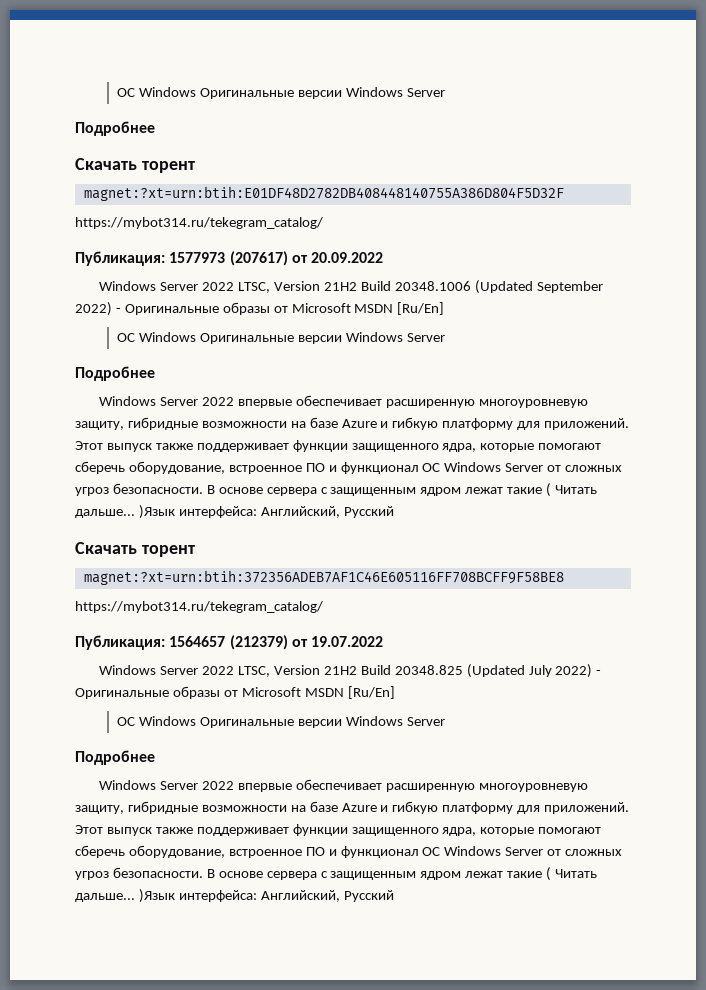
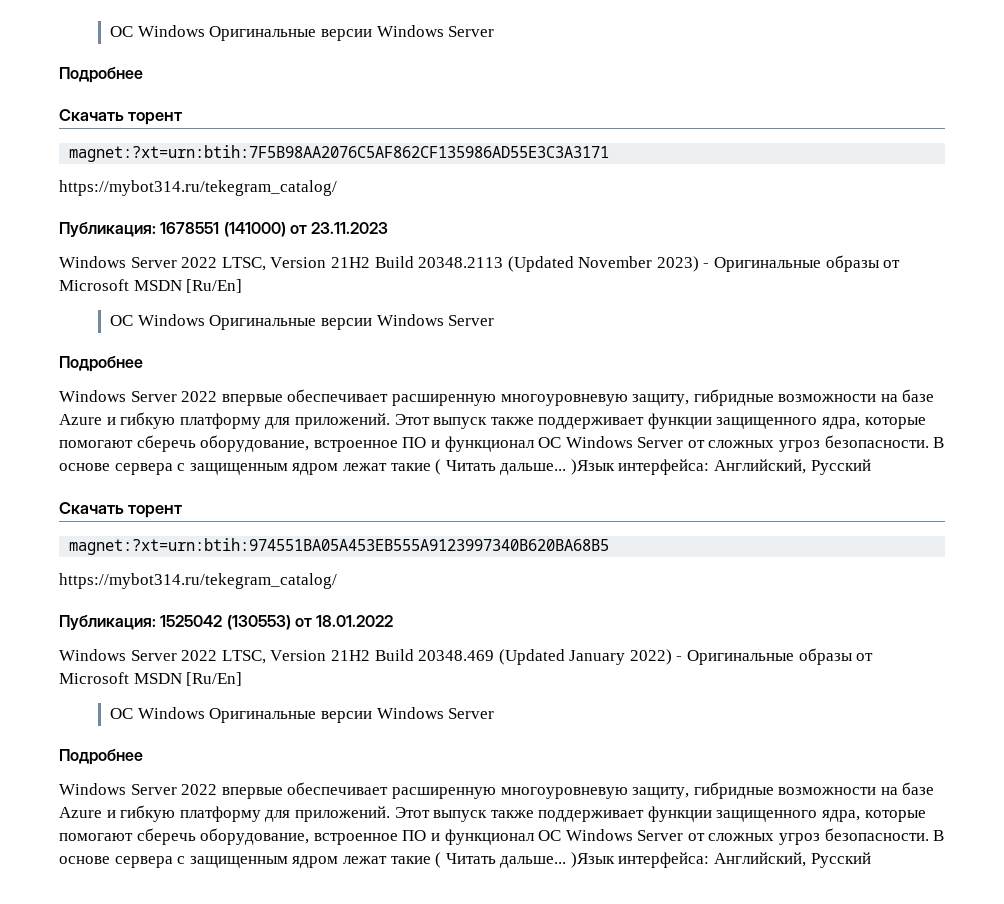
- magnet:?xt=urn:btih:E01DF48D2782DB408448140755A386D804F5D32F
+ magnet:?xt=urn:btih:7F5B98AA2076C5AF862CF135986AD55E3C3A3171
  https://mybot314.ru/tekegram_catalog/
- Публикация: 1577973 (207617) от 20.09.2022
- Windows Server 2022 LTSC, Version 21H2 Build 20348.1006 (Updated September 2022) - Оригинальные образы от Microsoft MSDN [Ru/En]
+ Публикация: 1678551 (141000) от 23.11.2023
+ Windows Server 2022 LTSC, Version 21H2 Build 20348.2113 (Updated November 2023) - Оригинальные образы от Microsoft MSDN [Ru/En]
- magnet:?xt=urn:btih:372356ADEB7AF1C46E605116FF708BCFF9F58BE8
+ magnet:?xt=urn:btih:974551BA05A453EB555A9123997340B620BA68B5
  https://mybot314.ru/tekegram_catalog/
- Публикация: 1564657 (212379) от 19.07.2022
- Windows Server 2022 LTSC, Version 21H2 Build 20348.825 (Updated July 2022) - Оригинальные образы от Microsoft MSDN [Ru/En]
+ Публикация: 1525042 (130553) от 18.01.2022
+ Windows Server 2022 LTSC, Version 21H2 Build 20348.469 (Updated January 2022) - Оригинальные образы от Microsoft MSDN [Ru/En]

